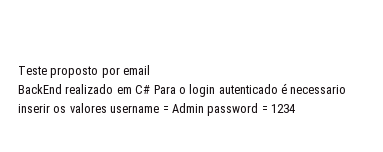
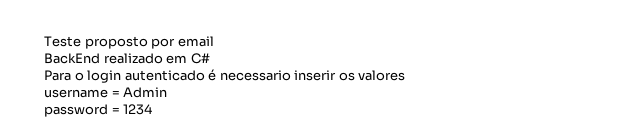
- BackEnd realizado em C# Para o login autenticado é necessario inserir os valores username = Admin password = 1234
+ BackEnd realizado em C#
+ Para o login autenticado é necessario inserir os valores
+ username = Admin
+ password = 1234

